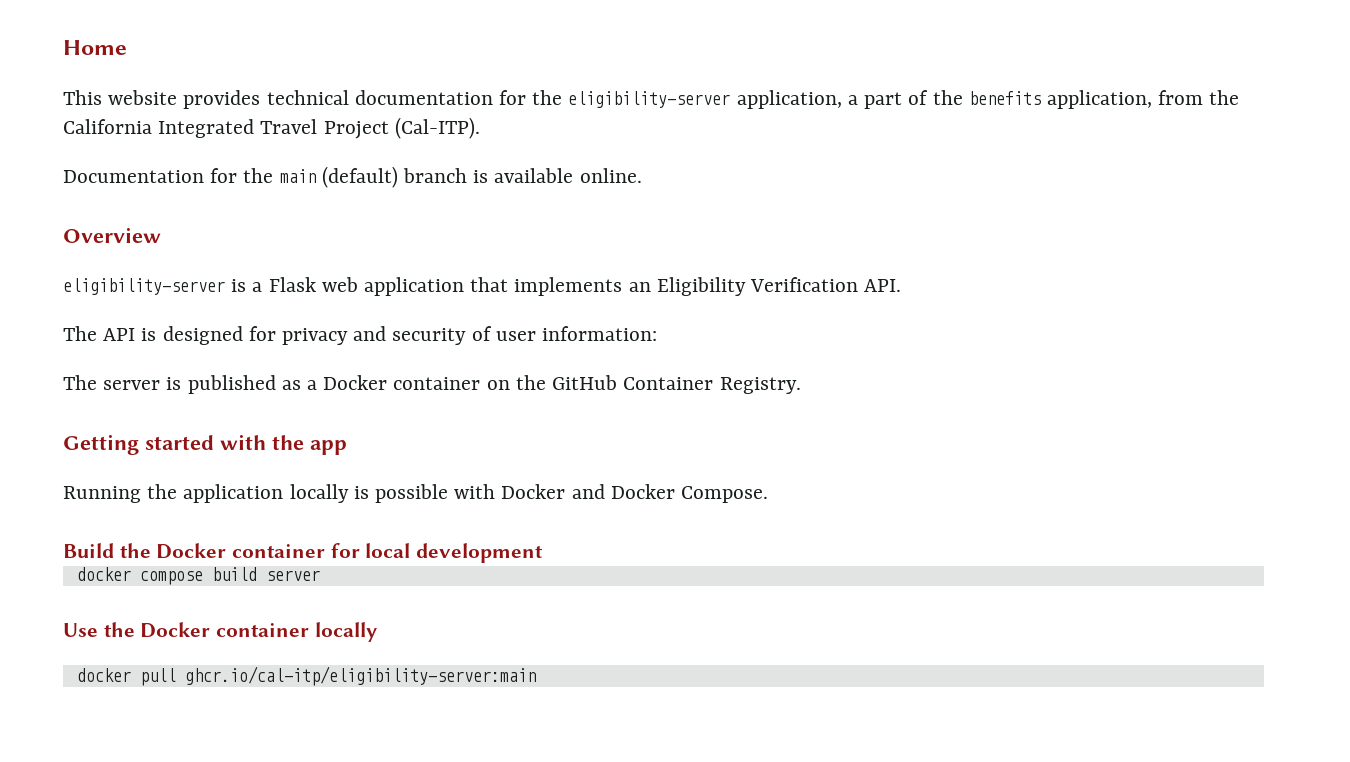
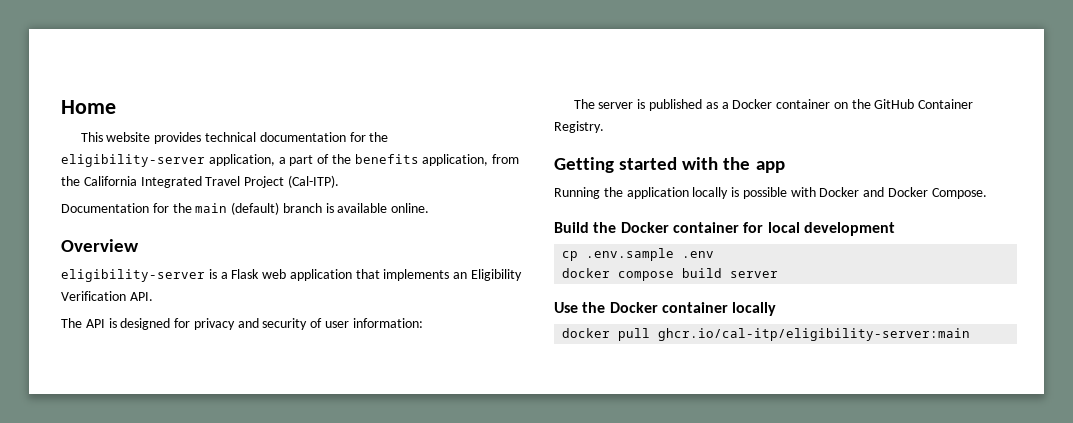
+ cp .env.sample .env

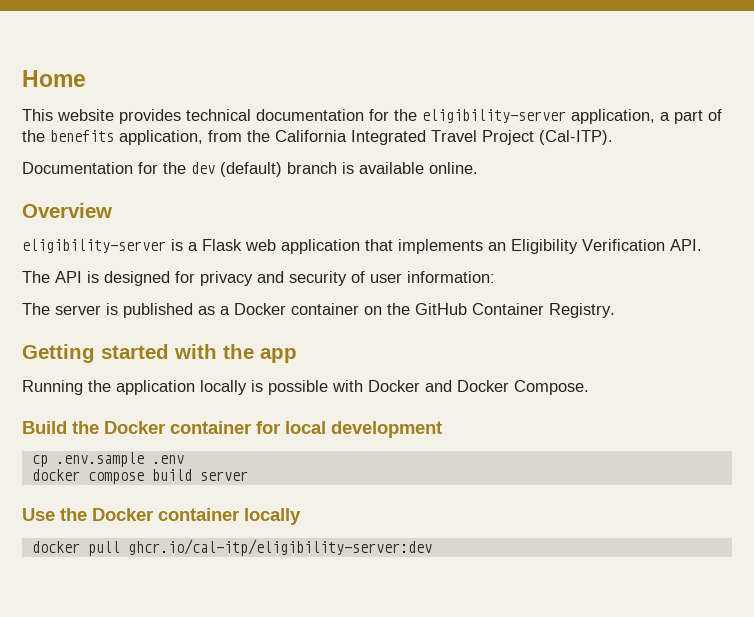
- Documentation for the main (default) branch is available online.
+ Documentation for the dev (default) branch is available online.
- docker pull ghcr.io/cal-itp/eligibility-server:main
+ docker pull ghcr.io/cal-itp/eligibility-server:dev

